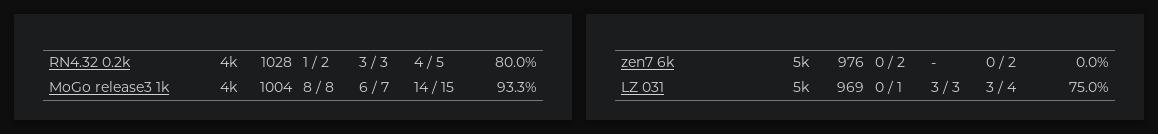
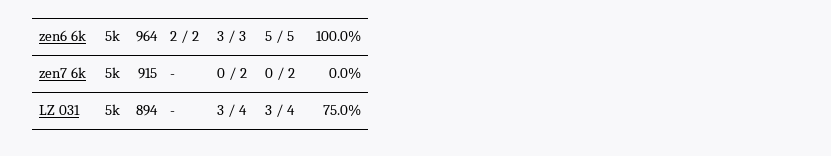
- RN4.32 0.2k | 4k | 1028 | 1 / 2 | 3 / 3 | 4 / 5 | 80.0%
- MoGo release3 1k | 4k | 1004 | 8 / 8 | 6 / 7 | 14 / 15 | 93.3%
+ zen6 6k | 5k | 964 | 2 / 2 | 3 / 3 | 5 / 5 | 100.0%
- zen7 6k | 5k | 976 | 0 / 2 | - | 0 / 2 | 0.0%
+ zen7 6k | 5k | 915 | - | 0 / 2 | 0 / 2 | 0.0%
- LZ 031 | 5k | 969 | 0 / 1 | 3 / 3 | 3 / 4 | 75.0%
+ LZ 031 | 5k | 894 | - | 3 / 4 | 3 / 4 | 75.0%

